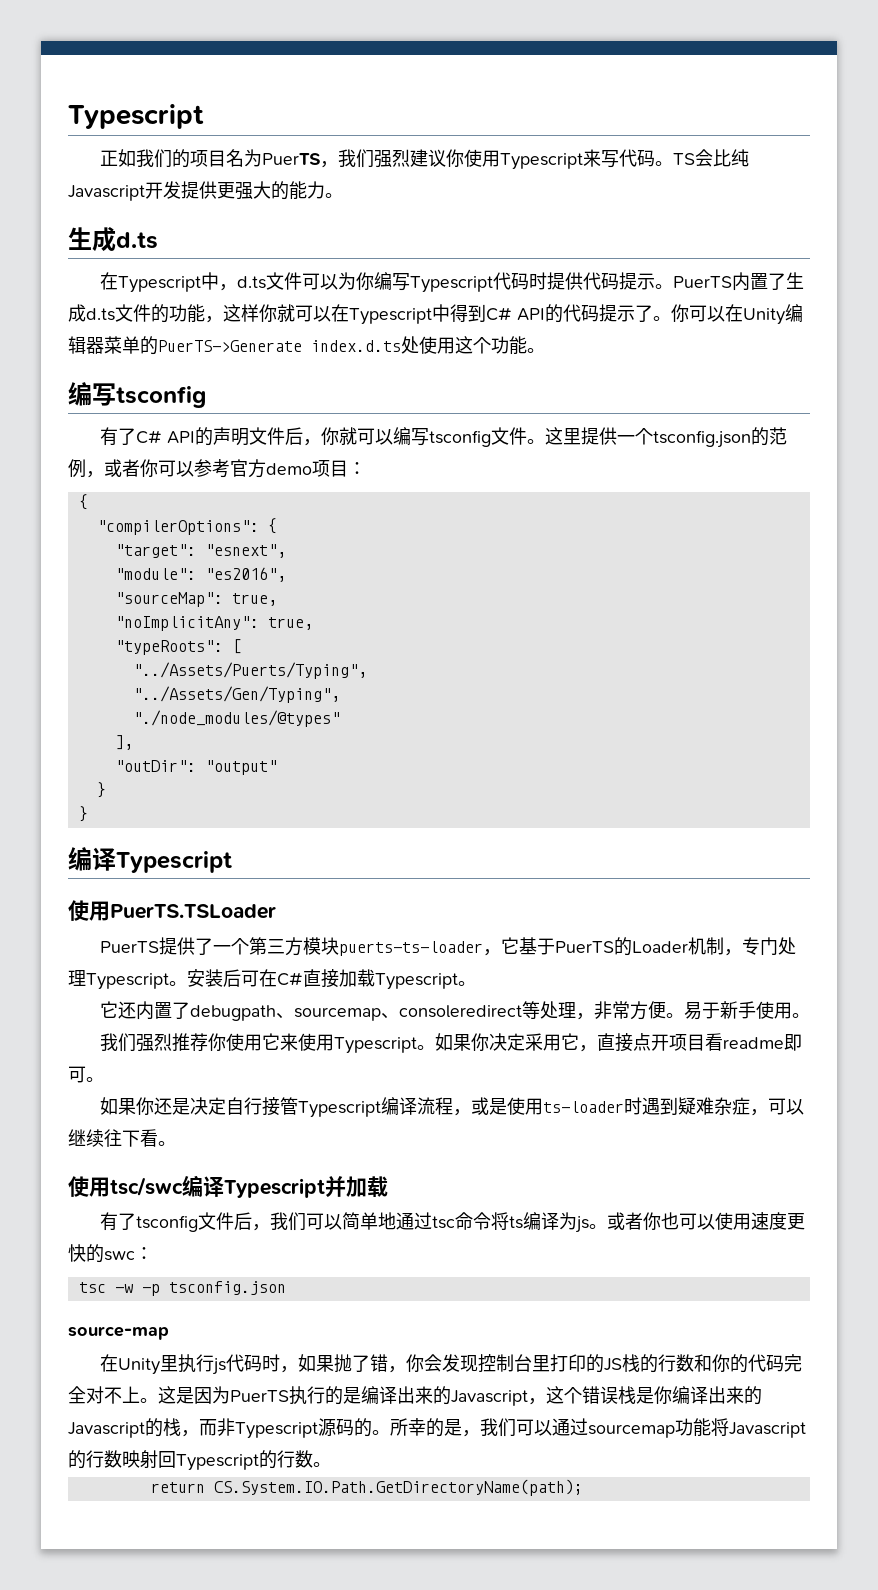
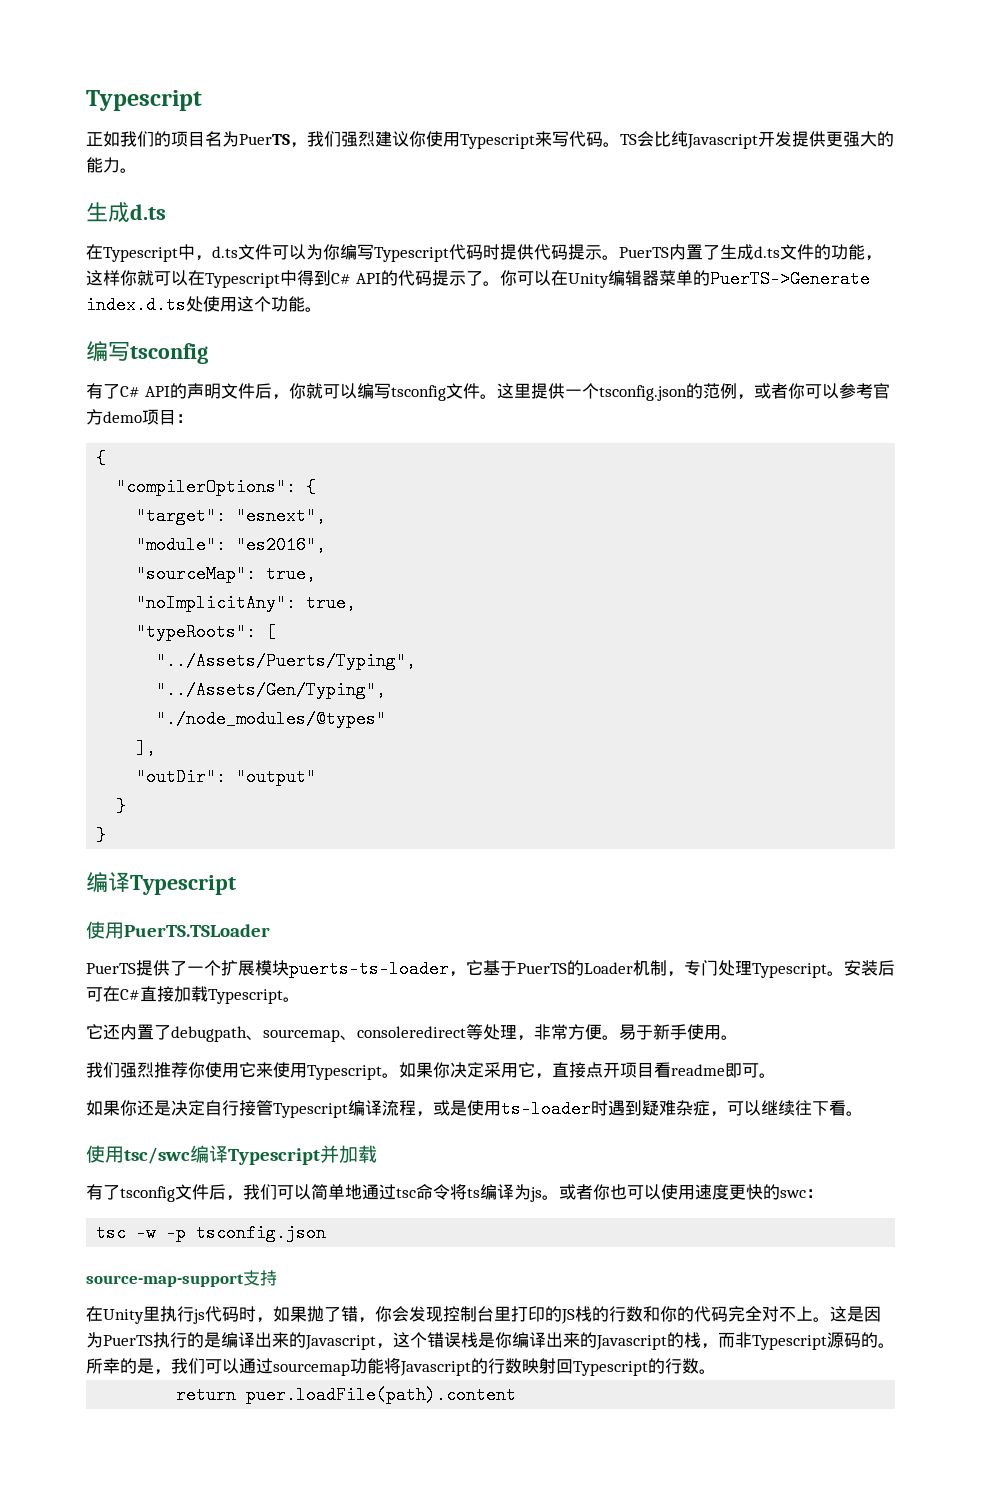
- PuerTS提供了一个第三方模块puerts-ts-loader，它基于PuerTS的Loader机制，专门处理Typescript。
+ PuerTS提供了一个扩展模块puerts-ts-loader，它基于PuerTS的Loader机制，专门处理Typescript。
- source-map
+ source-map-support支持
- return CS.System.IO.Path.GetDirectoryName(path);
+ return puer.loadFile(path).content

